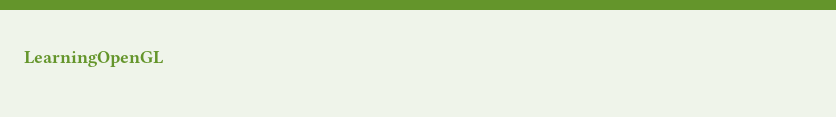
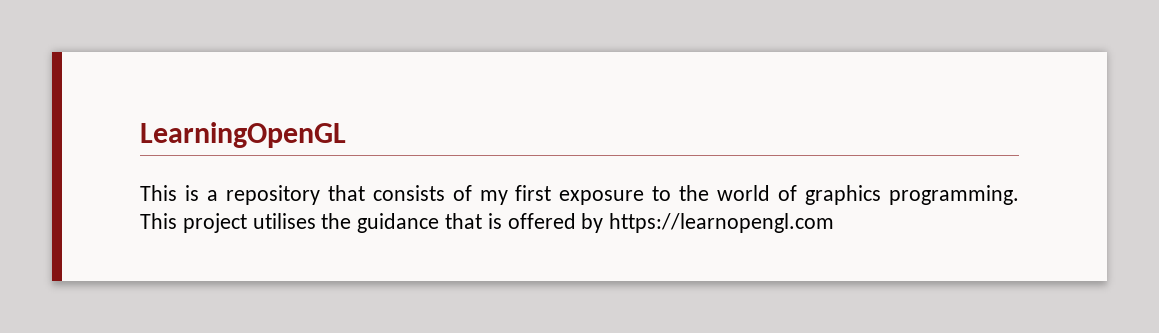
+ This is a repository that consists of my first exposure to the world of graphics programming. This project utilises the guidance that is offered by https://learnopengl.com

